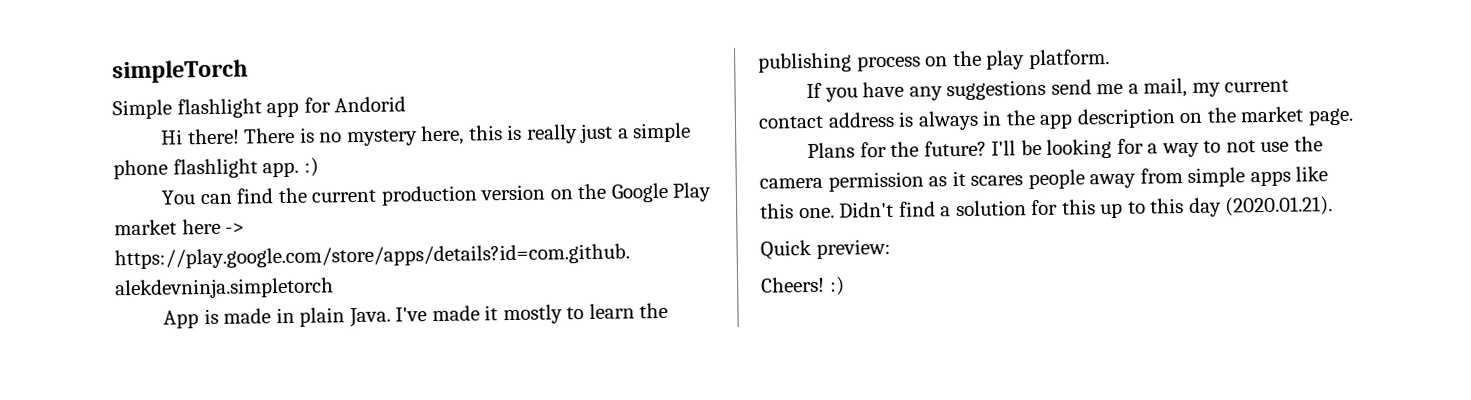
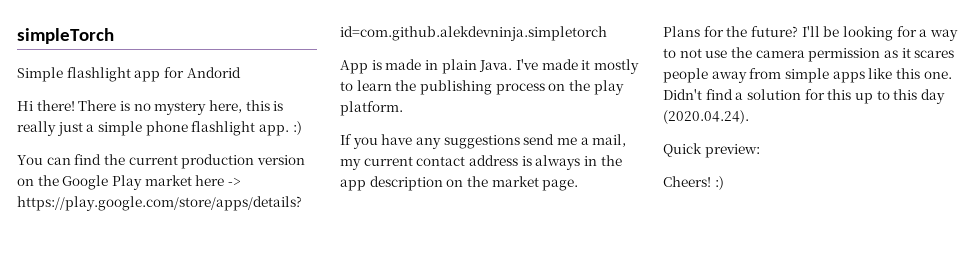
- Didn't find a solution for this up to this day (2020.01.21).
+ Didn't find a solution for this up to this day (2020.04.24).

